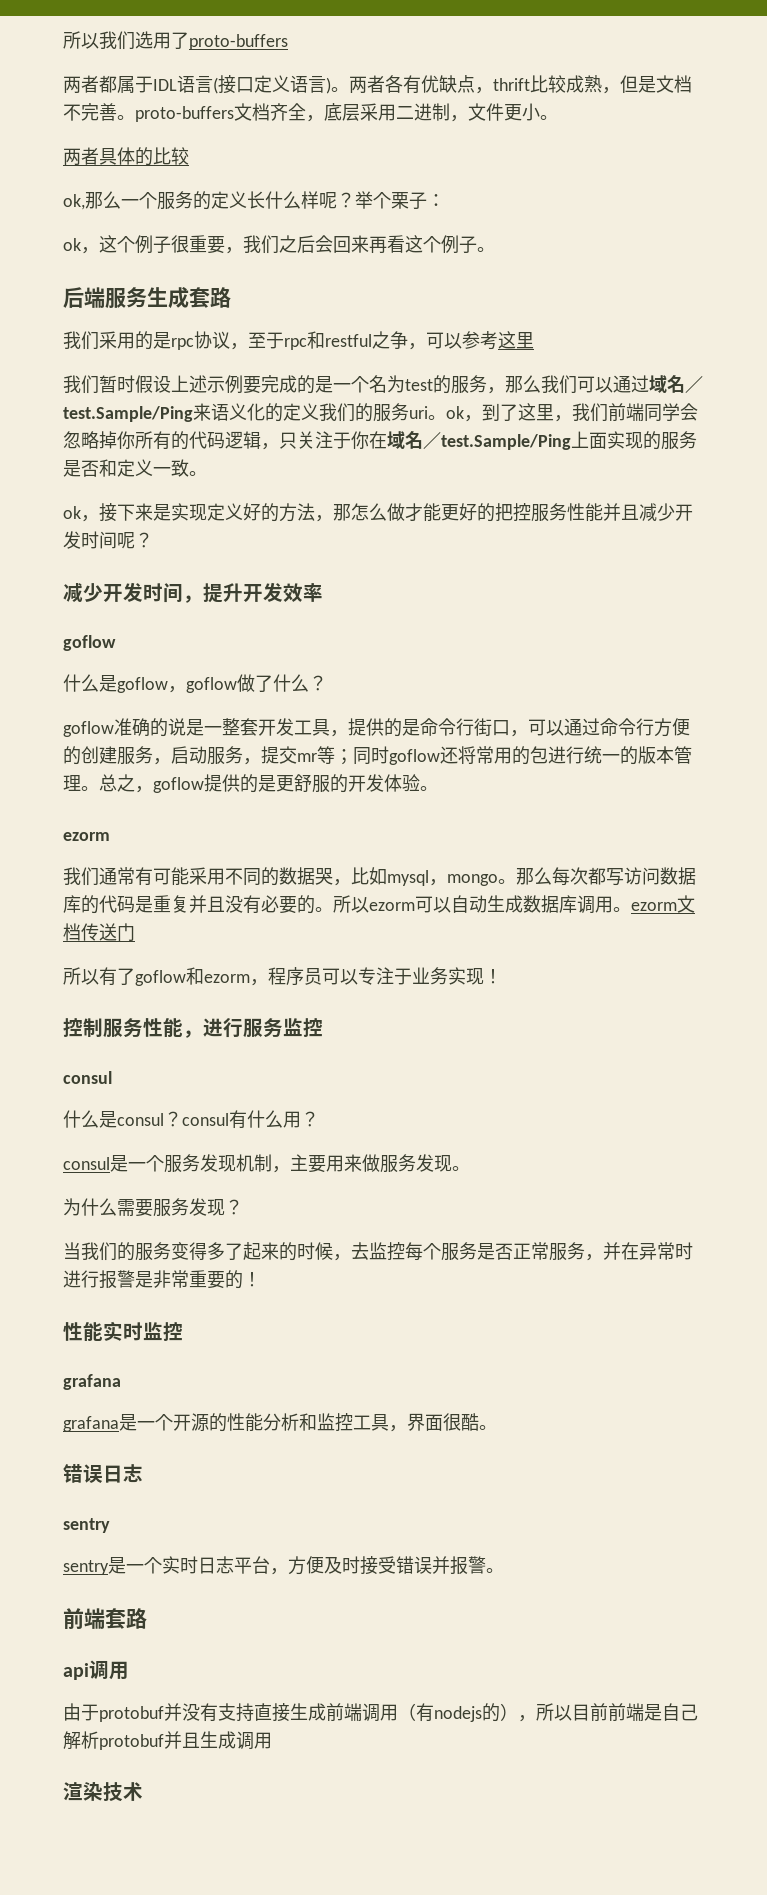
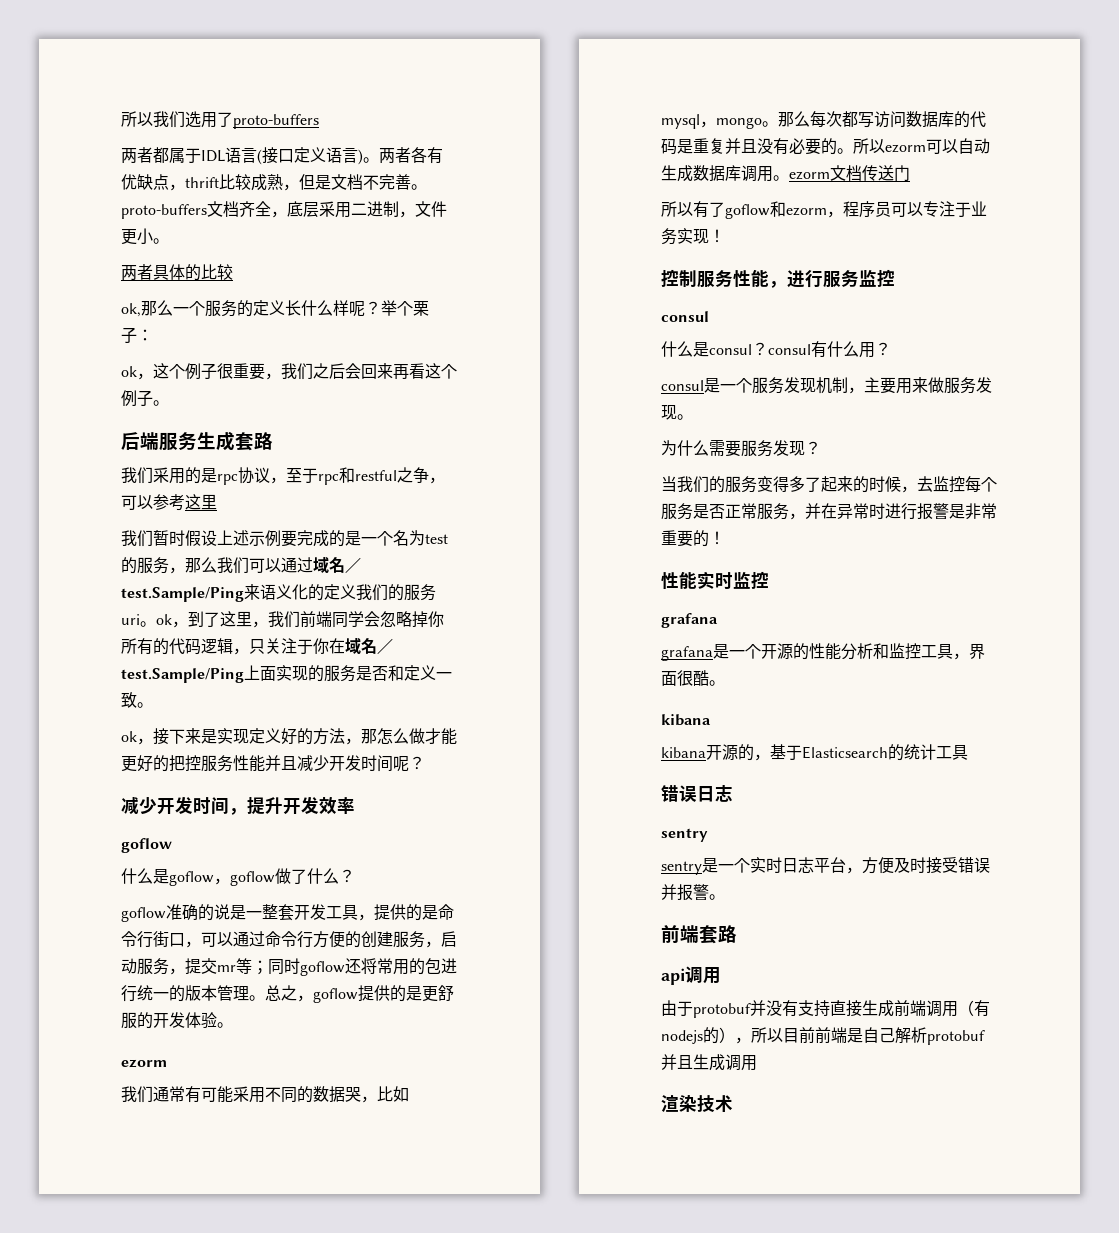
  grafana是一个开源的性能分析和监控工具，界面很酷。
+ kibana
+ kibana开源的，基于Elasticsearch的统计工具

